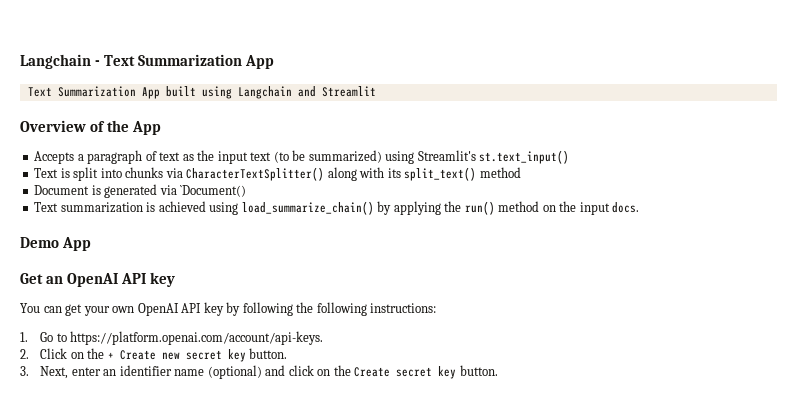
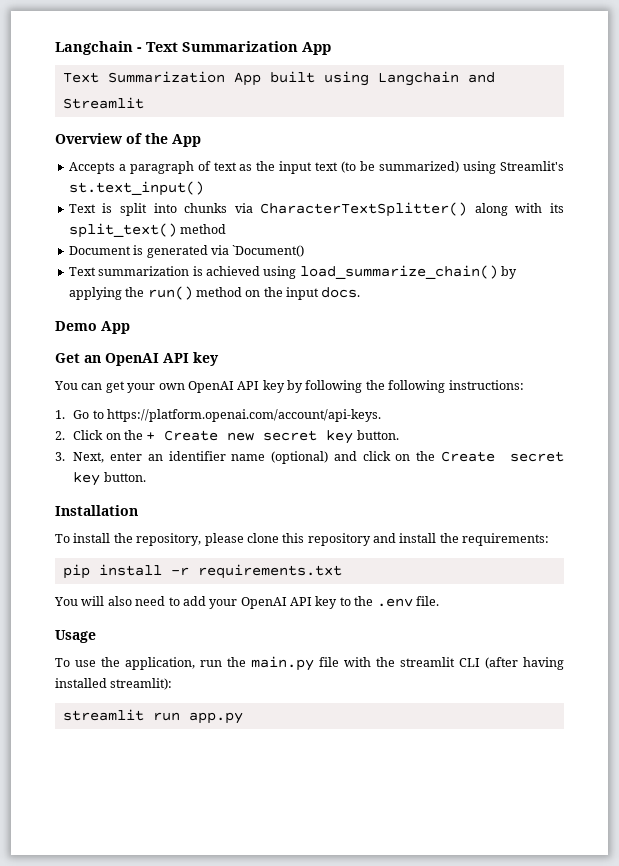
+ Installation
+ To install the repository, please clone this repository and install the requirements:
+ pip install -r requirements.txt
+ You will also need to add your OpenAI API key to the .env file.
+ Usage
+ To use the application, run the main.py file with the streamlit CLI (after having installed streamlit):
+ streamlit run app.py

